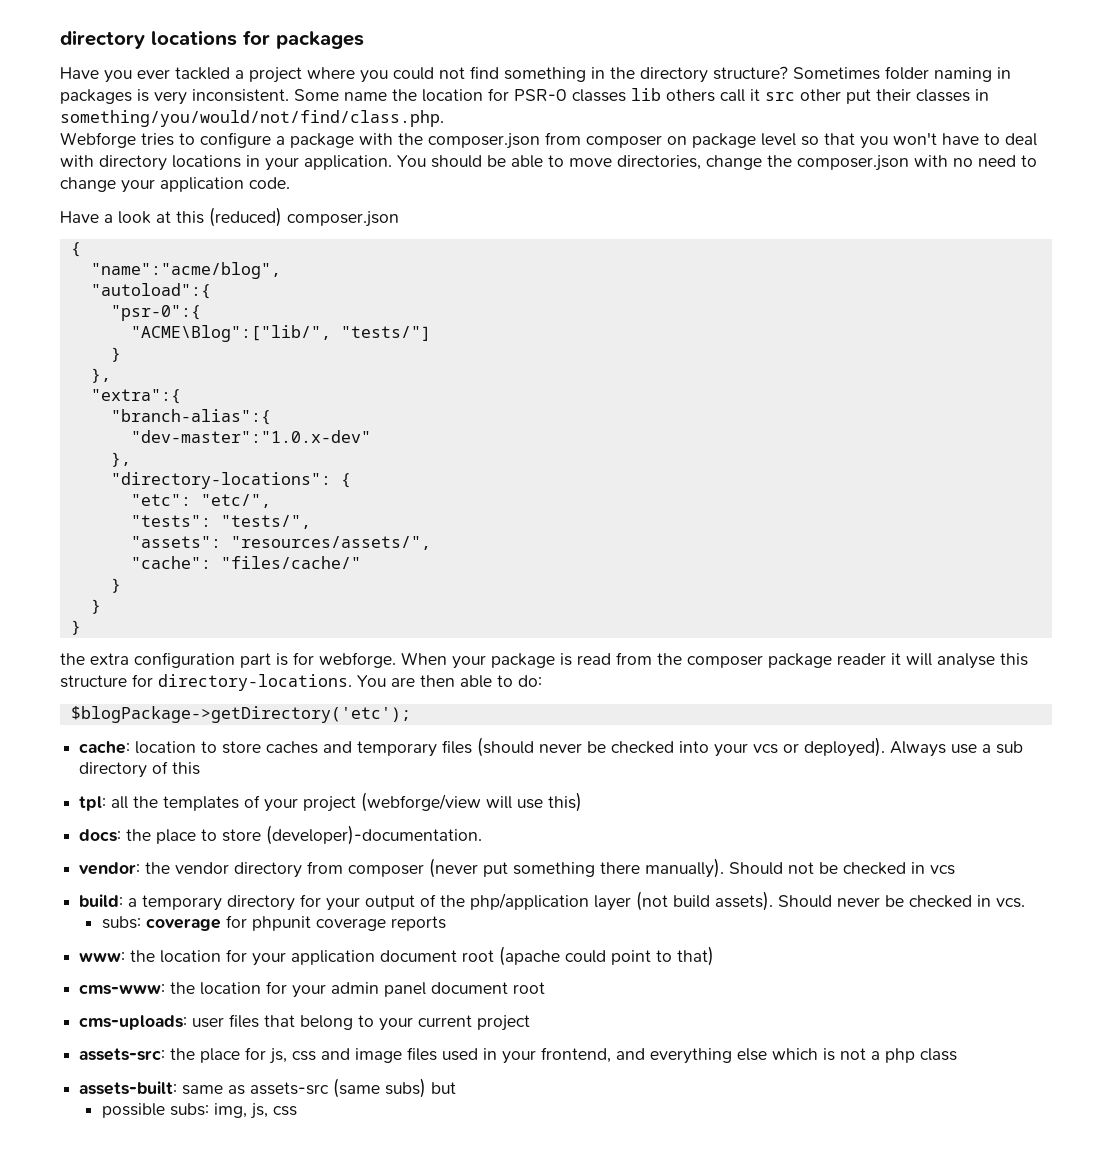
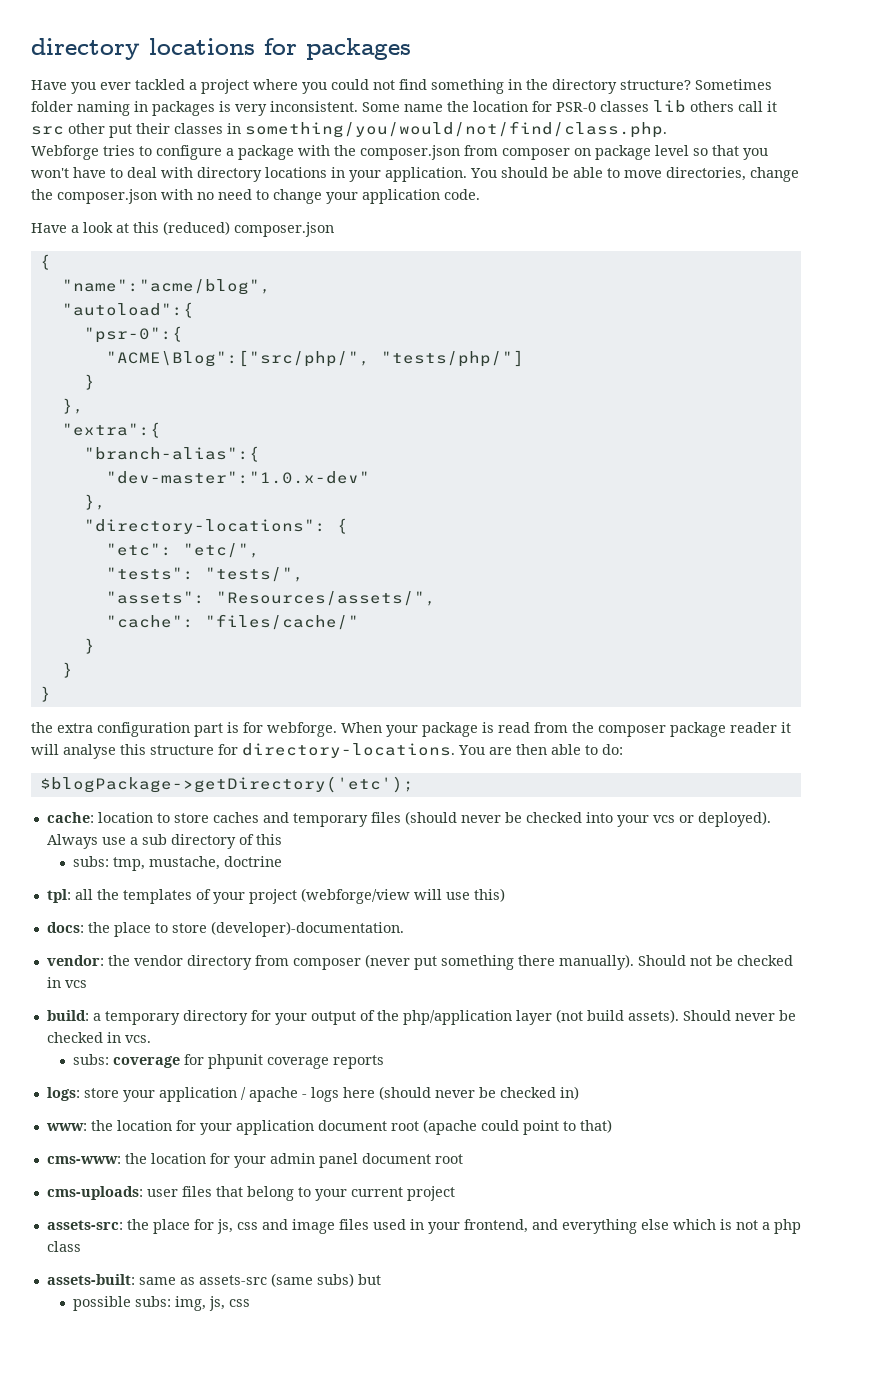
- "ACME\Blog":["lib/", "tests/"]
+ "ACME\Blog":["src/php/", "tests/php/"]
- "assets": "resources/assets/",
+ "assets": "Resources/assets/",
+ subs: tmp, mustache, doctrine
+ logs: store your application / apache - logs here (should never be checked in)

